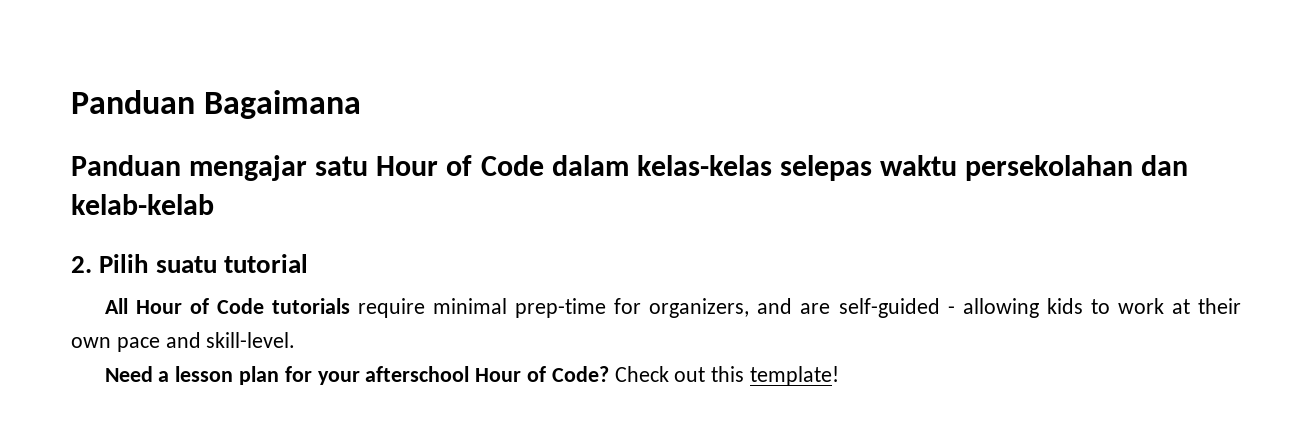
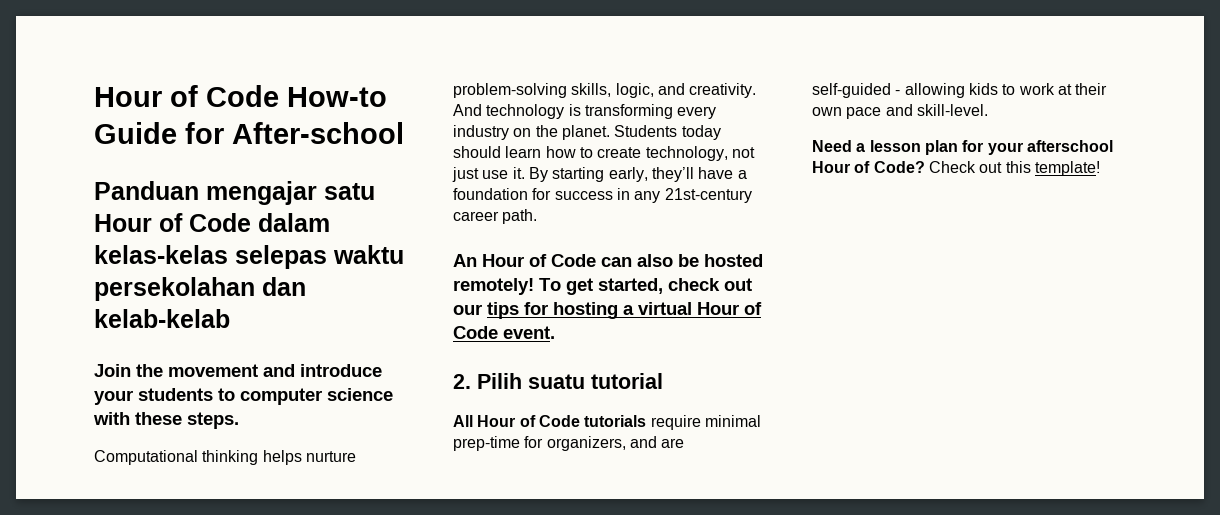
- Panduan Bagaimana
+ Hour of Code How-to Guide for After-school
+ Join the movement and introduce your students to computer science with these steps.
+ Computational thinking helps nurture problem-solving skills, logic, and creativity. And technology is transforming every industry on the planet. Students today should learn how to create technology, not just use it. By starting early, they’ll have a foundation for success in any 21st-century career path.
+ An Hour of Code can also be hosted remotely! To get started, check out our tips for hosting a virtual Hour of Code event.

